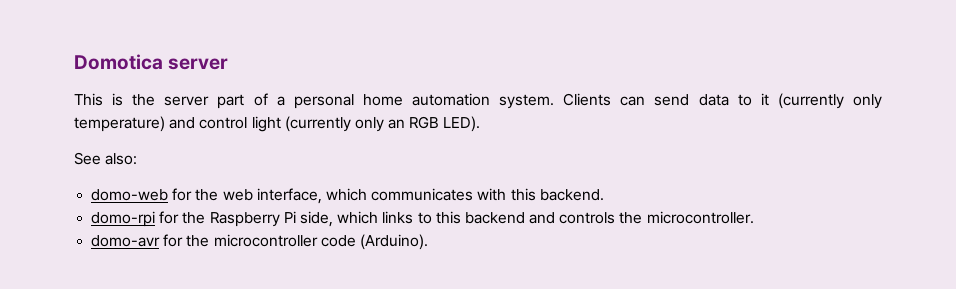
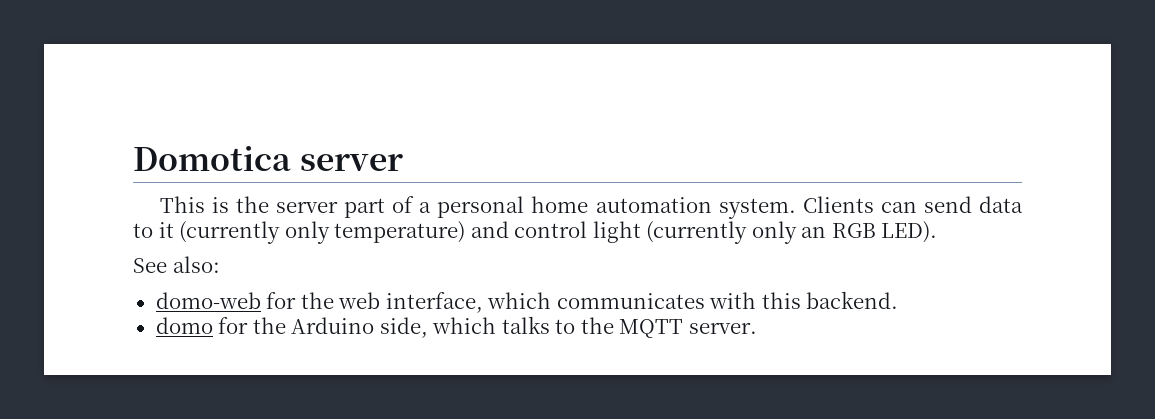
- domo-rpi for the Raspberry Pi side, which links to this backend and controls the microcontroller.
- domo-avr for the microcontroller code (Arduino).
+ domo for the Arduino side, which talks to the MQTT server.

